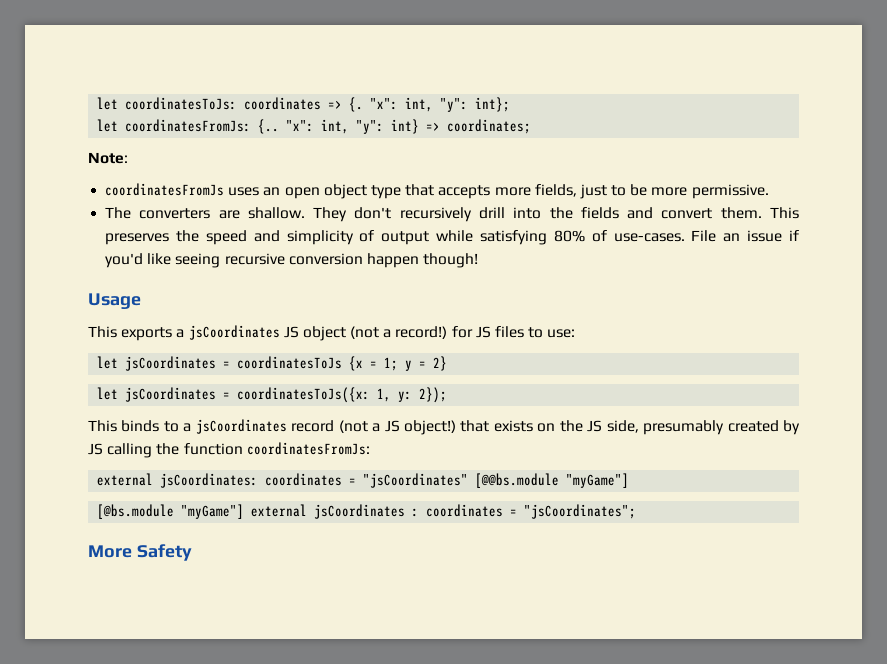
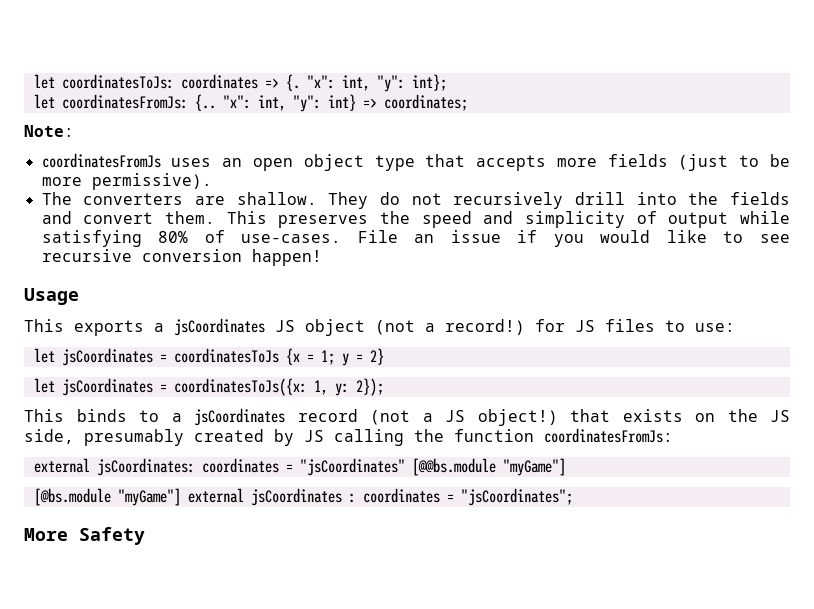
- coordinatesFromJs uses an open object type that accepts more fields, just to be more permissive.
+ coordinatesFromJs uses an open object type that accepts more fields (just to be more permissive).
- They don't recursively drill into the fields and convert them.
+ They do not recursively drill into the fields and convert them.
- File an issue if you'd like seeing recursive conversion happen though!
+ File an issue if you would like to see recursive conversion happen!

